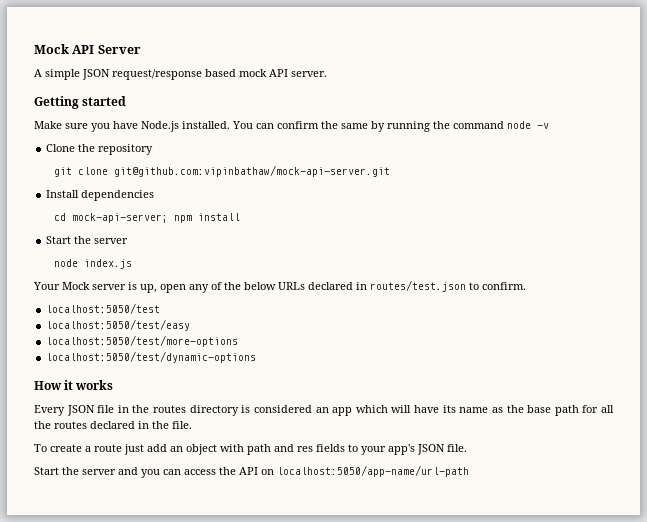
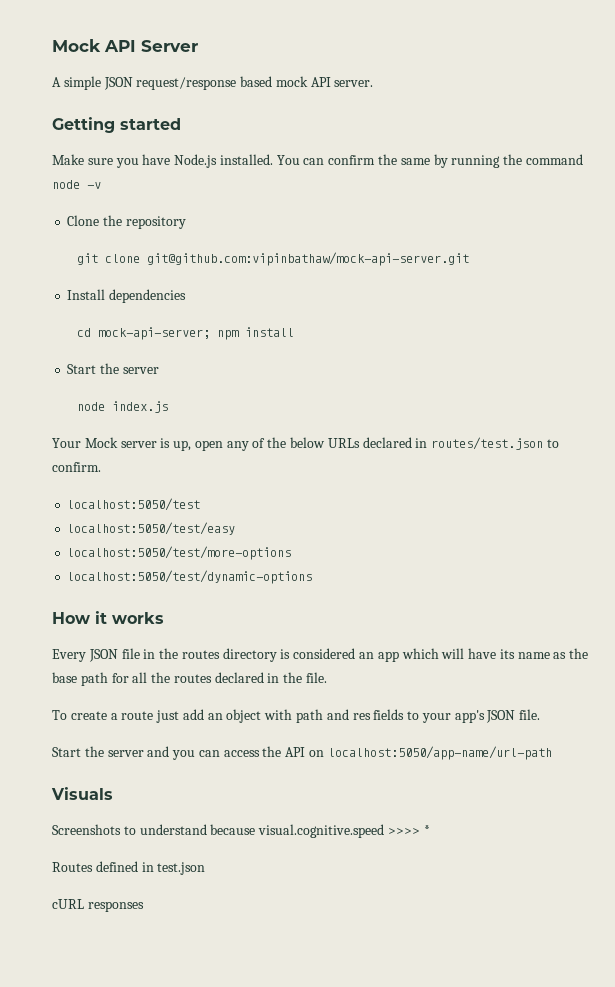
+ Visuals
+ Screenshots to understand because visual.cognitive.speed >>>> *
+ Routes defined in test.json
+ cURL responses

